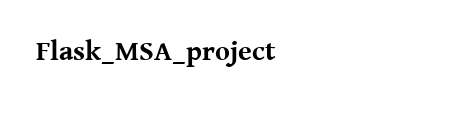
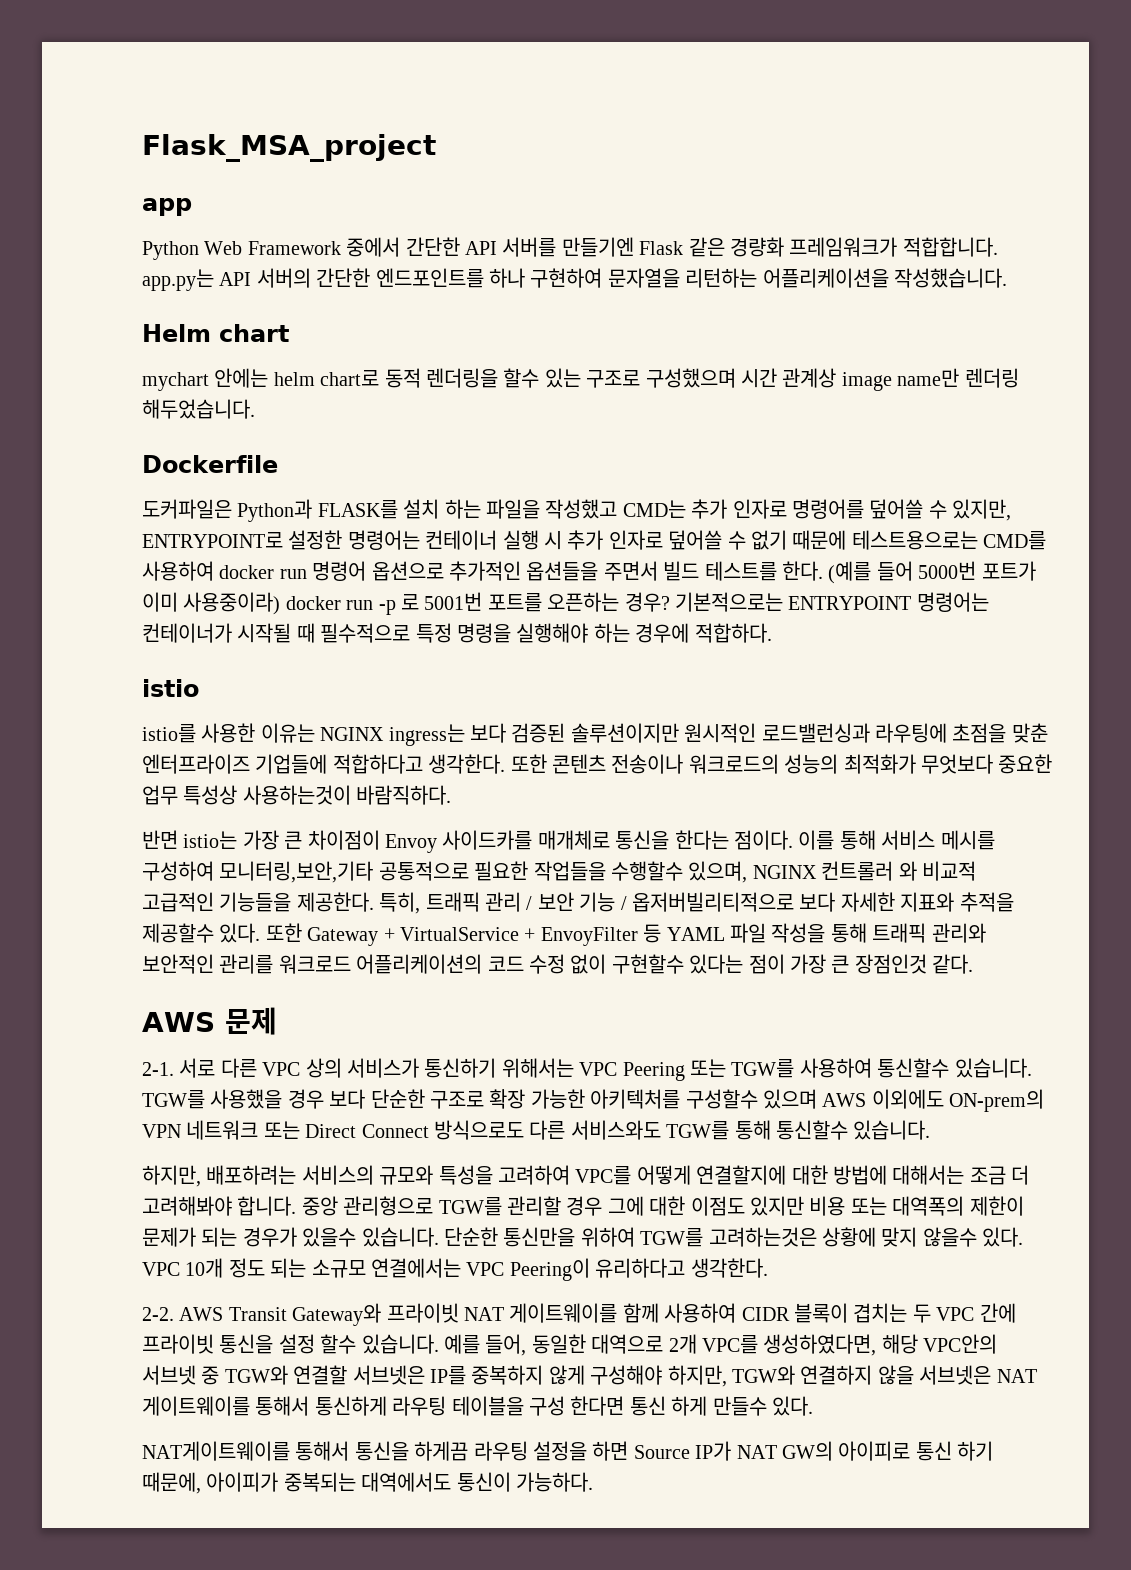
+ app
+ Python Web Framework 중에서 간단한 API 서버를 만들기엔 Flask 같은 경량화 프레임워크가 적합합니다. app.py는 API 서버의 간단한 엔드포인트를 하나 구현하여 문자열을 리턴하는 어플리케이션을 작성했습니다.
+ Helm chart
+ mychart 안에는 helm chart로 동적 렌더링을 할수 있는 구조로 구성했으며 시간 관계상 image name만 렌더링 해두었습니다.
+ Dockerfile
+ 도커파일은 Python과 FLASK를 설치 하는 파일을 작성했고 CMD는 추가 인자로 명령어를 덮어쓸 수 있지만, ENTRYPOINT로 설정한 명령어는 컨테이너 실행 시 추가 인자로 덮어쓸 수 없기 때문에 테스트용으로는 CMD를 사용하여 docker run 명령어 옵션으로 추가적인 옵션들을 주면서 빌드 테스트를 한다. (예를 들어 5000번 포트가 이미 사용중이라) docker run -p 로 5001번 포트를 오픈하는 경우? 기본적으로는 ENTRYPOINT 명령어는 컨테이너가 시작될 때 필수적으로 특정 명령을 실행해야 하는 경우에 적합하다.
+ istio
+ istio를 사용한 이유는 NGINX ingress는 보다 검증된 솔루션이지만 원시적인 로드밸런싱과 라우팅에 초점을 맞춘 엔터프라이즈 기업들에 적합하다고 생각한다. 또한 콘텐츠 전송이나 워크로드의 성능의 최적화가 무엇보다 중요한 업무 특성상 사용하는것이 바람직하다.
+ 반면 istio는 가장 큰 차이점이 Envoy 사이드카를 매개체로 통신을 한다는 점이다. 이를 통해 서비스 메시를 구성하여 모니터링,보안,기타 공통적으로 필요한 작업들을 수행할수 있으며, NGINX 컨트롤러 와 비교적 고급적인 기능들을 제공한다. 특히, 트래픽 관리 / 보안 기능 / 옵저버빌리티적으로 보다 자세한 지표와 추적을 제공할수 있다. 또한 Gateway + VirtualService + EnvoyFilter 등 YAML 파일 작성을 통해 트래픽 관리와 보안적인 관리를 워크로드 어플리케이션의 코드 수정 없이 구현할수 있다는 점이 가장 큰 장점인것 같다.
+ AWS 문제
+ 2-1. 서로 다른 VPC 상의 서비스가 통신하기 위해서는 VPC Peering 또는 TGW를 사용하여 통신할수 있습니다. TGW를 사용했을 경우 보다 단순한 구조로 확장 가능한 아키텍처를 구성할수 있으며 AWS 이외에도 ON-prem의 VPN 네트워크 또는 Direct Connect 방식으로도 다른 서비스와도 TGW를 통해 통신할수 있습니다.
+ 하지만, 배포하려는 서비스의 규모와 특성을 고려하여 VPC를 어떻게 연결할지에 대한 방법에 대해서는 조금 더 고려해봐야 합니다. 중앙 관리형으로 TGW를 관리할 경우 그에 대한 이점도 있지만 비용 또는 대역폭의 제한이 문제가 되는 경우가 있을수 있습니다. 단순한 통신만을 위하여 TGW를 고려하는것은 상황에 맞지 않을수 있다. VPC 10개 정도 되는 소규모 연결에서는 VPC Peering이 유리하다고 생각한다.
+ 2-2. AWS Transit Gateway와 프라이빗 NAT 게이트웨이를 함께 사용하여 CIDR 블록이 겹치는 두 VPC 간에 프라이빗 통신을 설정 할수 있습니다. 예를 들어, 동일한 대역으로 2개 VPC를 생성하였다면, 해당 VPC안의 서브넷 중 TGW와 연결할 서브넷은 IP를 중복하지 않게 구성해야 하지만, TGW와 연결하지 않을 서브넷은 NAT 게이트웨이를 통해서 통신하게 라우팅 테이블을 구성 한다면 통신 하게 만들수 있다.
+ NAT게이트웨이를 통해서 통신을 하게끔 라우팅 설정을 하면 Source IP가 NAT GW의 아이피로 통신 하기 때문에, 아이피가 중복되는 대역에서도 통신이 가능하다.

